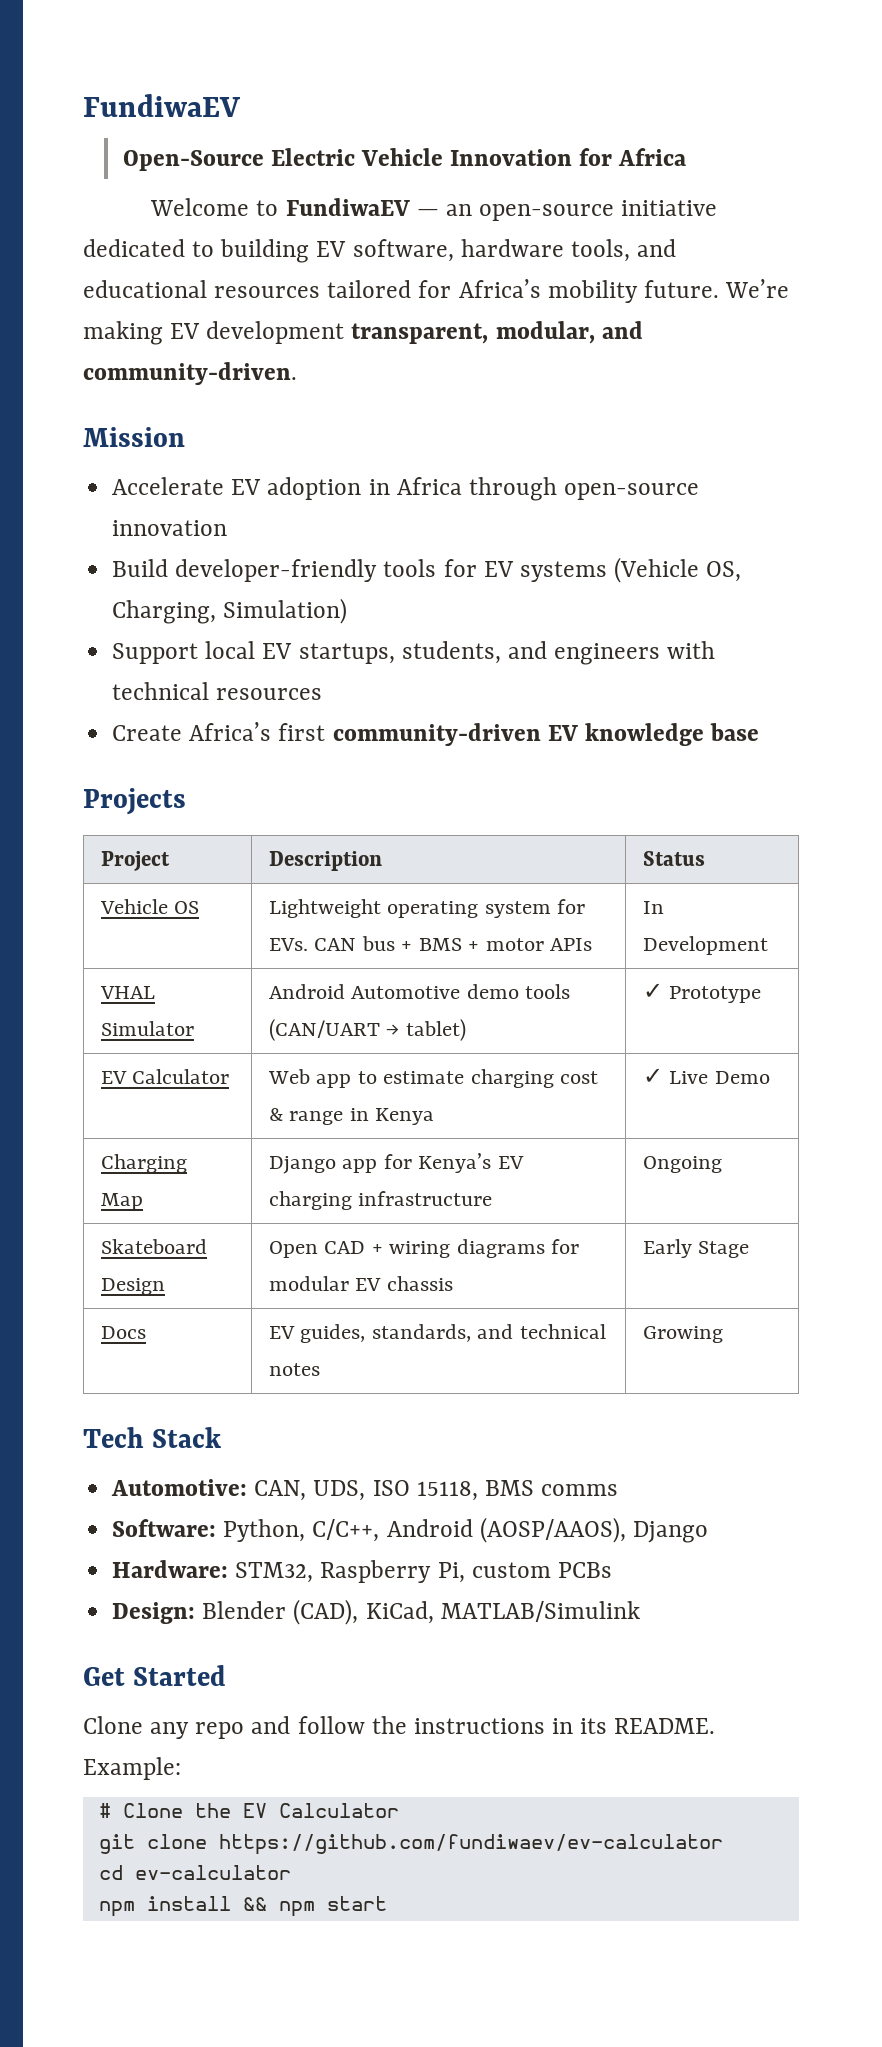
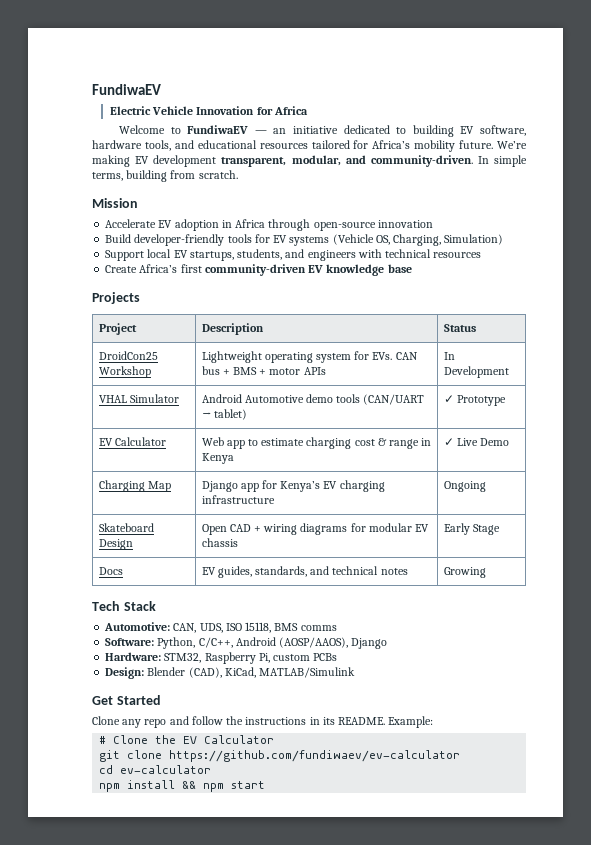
- Open-Source Electric Vehicle Innovation for Africa
+ Electric Vehicle Innovation for Africa
- Welcome to FundiwaEV — an open-source initiative dedicated to building EV software, hardware tools, and educational resources tailored for Africa’s mobility future.
+ Welcome to FundiwaEV — an initiative dedicated to building EV software, hardware tools, and educational resources tailored for Africa’s mobility future.
+ In simple terms, building from scratch.
- Vehicle OS | Lightweight operating system for EVs. CAN bus + BMS + motor APIs | In Development
+ DroidCon25 Workshop | Lightweight operating system for EVs. CAN bus + BMS + motor APIs | In Development

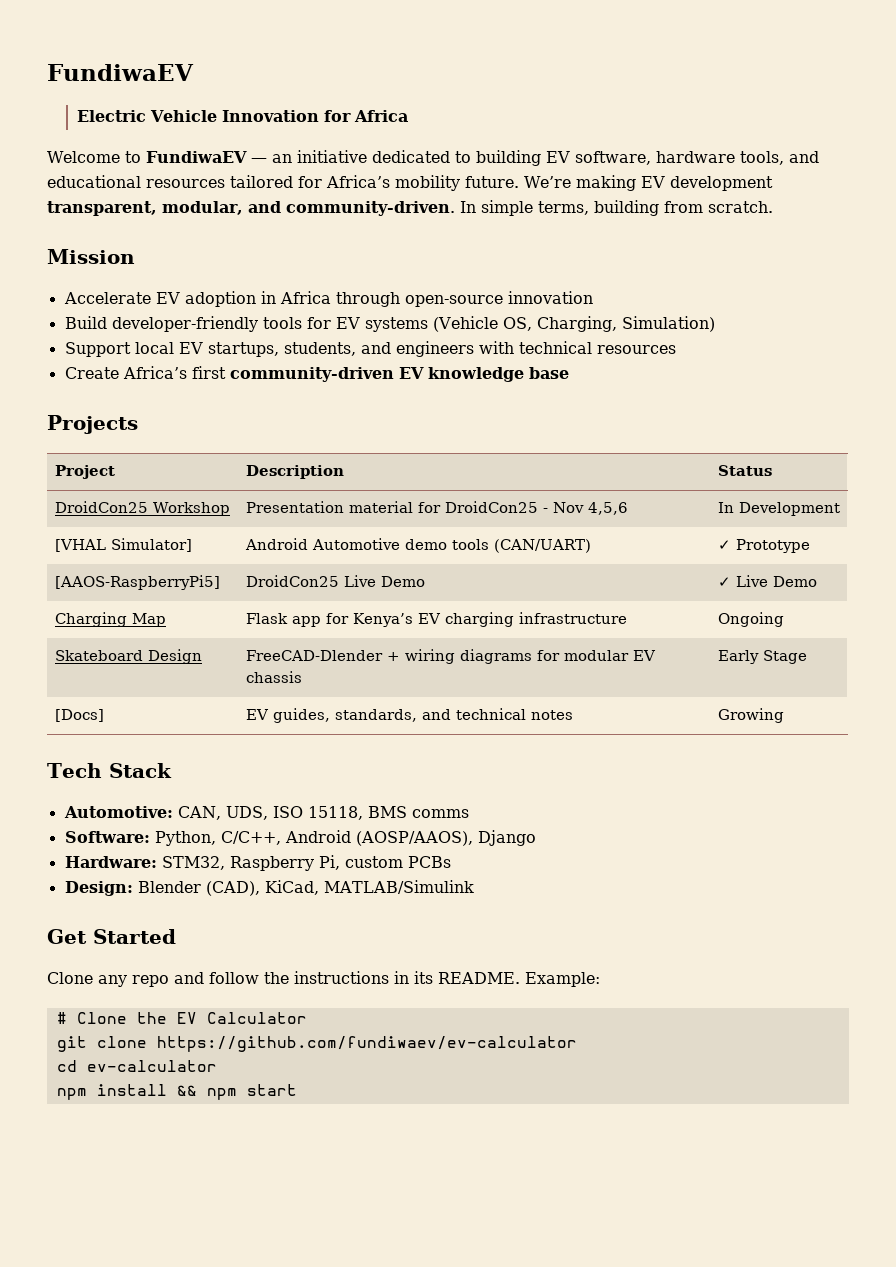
- DroidCon25 Workshop | Lightweight operating system for EVs. CAN bus + BMS + motor APIs | In Development
+ DroidCon25 Workshop | Presentation material for DroidCon25 - Nov 4,5,6 | In Development
- VHAL Simulator | Android Automotive demo tools (CAN/UART → tablet) | ✓ Prototype
+ [VHAL Simulator] | Android Automotive demo tools (CAN/UART) | ✓ Prototype
- EV Calculator | Web app to estimate charging cost & range in Kenya | ✓ Live Demo
+ [AAOS-RaspberryPi5] | DroidCon25 Live Demo | ✓ Live Demo
- Charging Map | Django app for Kenya’s EV charging infrastructure | Ongoing
+ Charging Map | Flask app for Kenya’s EV charging infrastructure | Ongoing
- Skateboard Design | Open CAD + wiring diagrams for modular EV chassis | Early Stage
+ Skateboard Design | FreeCAD-Dlender + wiring diagrams for modular EV chassis | Early Stage
- Docs | EV guides, standards, and technical notes | Growing
+ [Docs] | EV guides, standards, and technical notes | Growing

